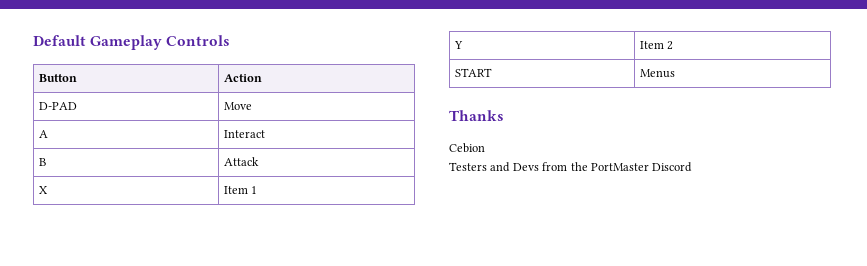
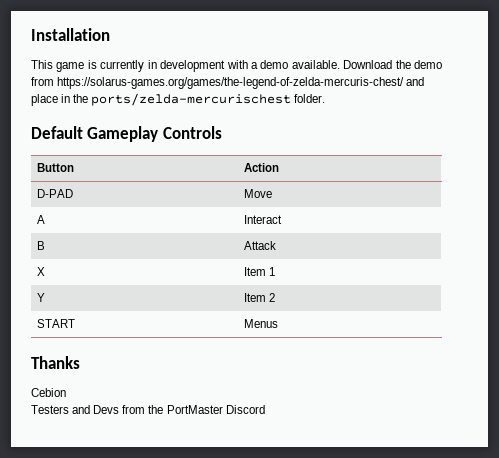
+ Installation
+ This game is currently in development with a demo available. Download the demo from https://solarus-games.org/games/the-legend-of-zelda-mercuris-chest/ and place in the ports/zelda-mercurischest folder.

